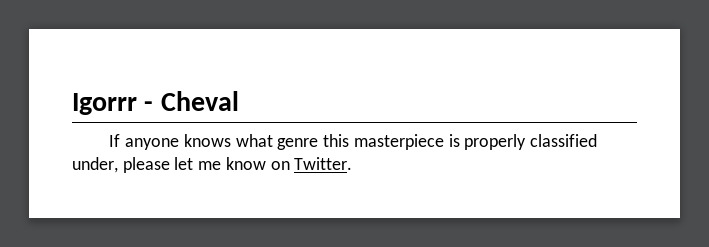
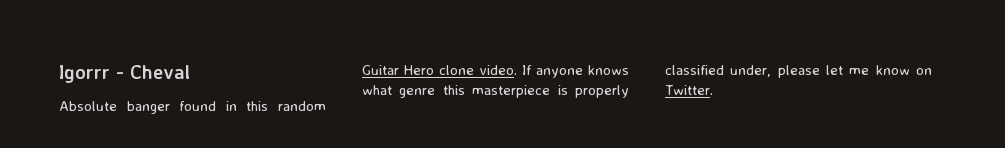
+ Absolute banger found in this random Guitar Hero clone video.

